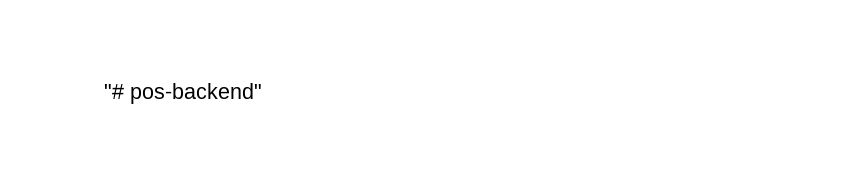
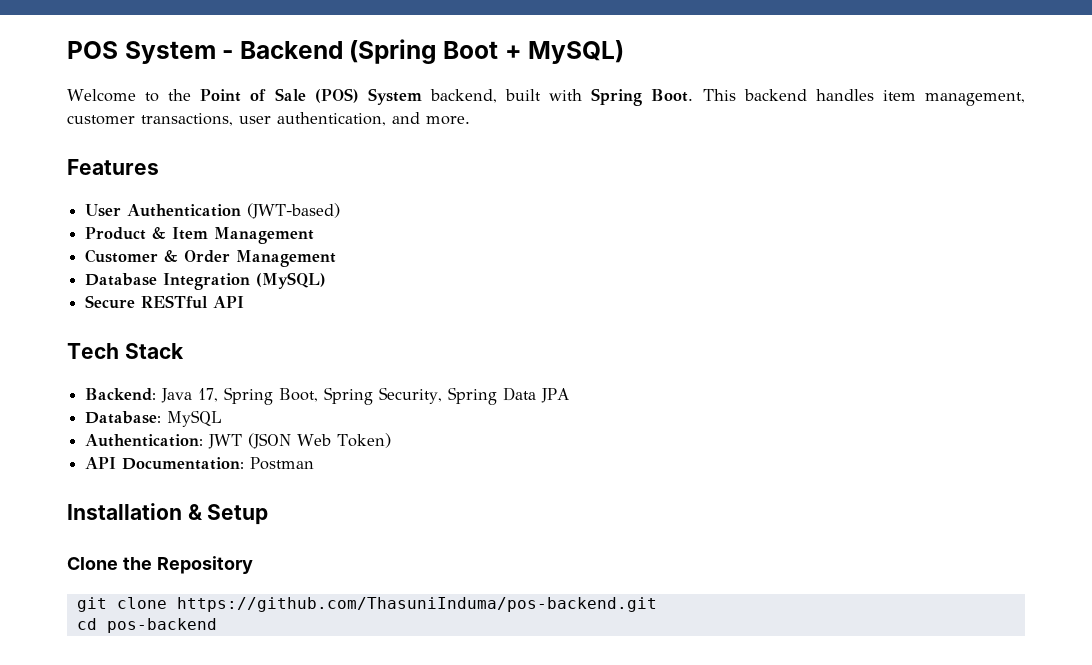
- "# pos-backend"
+ POS System - Backend (Spring Boot + MySQL)
+ Welcome to the Point of Sale (POS) System backend, built with Spring Boot. This backend handles item management, customer transactions, user authentication, and more.
+ Features
+ User Authentication (JWT-based)
+ Product & Item Management
+ Customer & Order Management
+ Database Integration (MySQL)
+ Secure RESTful API
+ Tech Stack
+ Backend: Java 17, Spring Boot, Spring Security, Spring Data JPA
+ Database: MySQL
+ Authentication: JWT (JSON Web Token)
+ API Documentation: Postman
+ Installation & Setup
+ Clone the Repository
+ git clone https://github.com/ThasuniInduma/pos-backend.git
+ cd pos-backend

